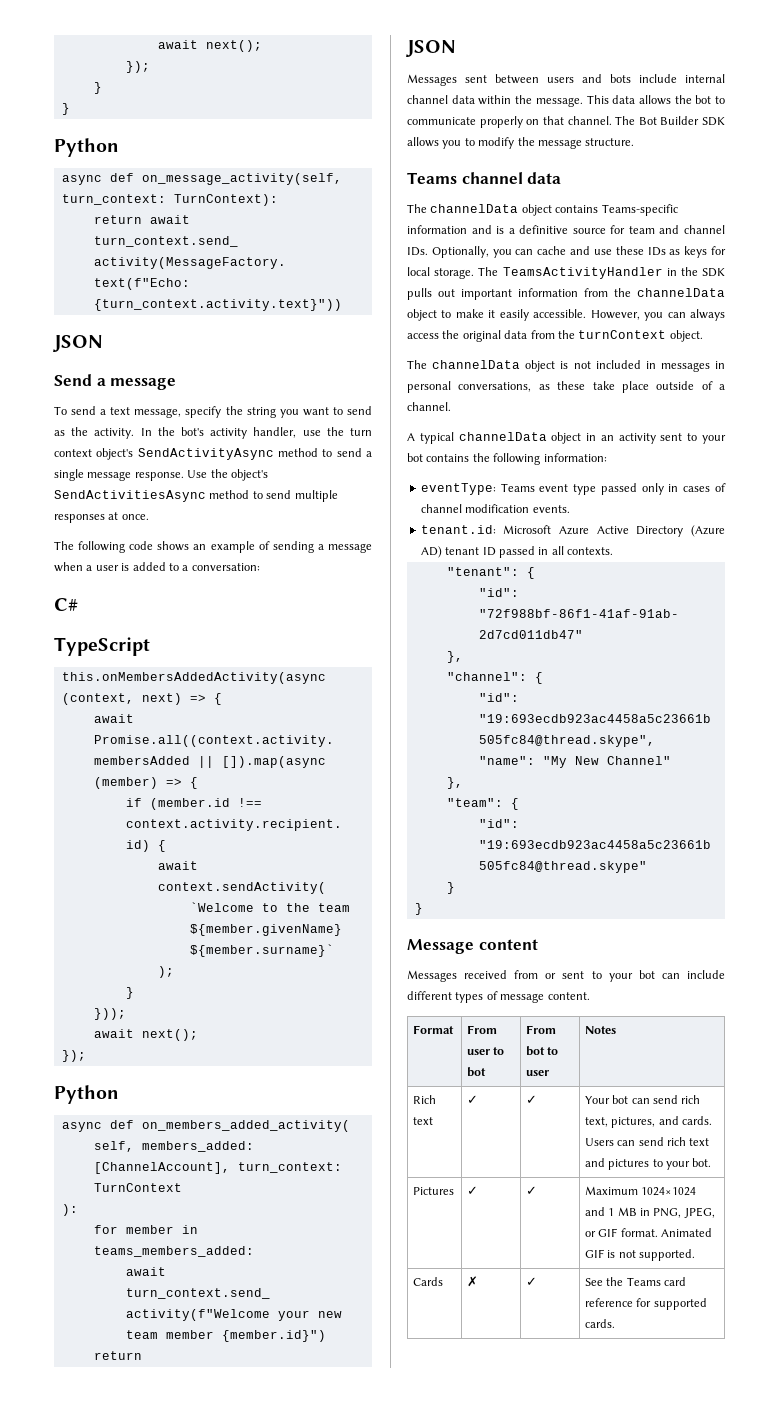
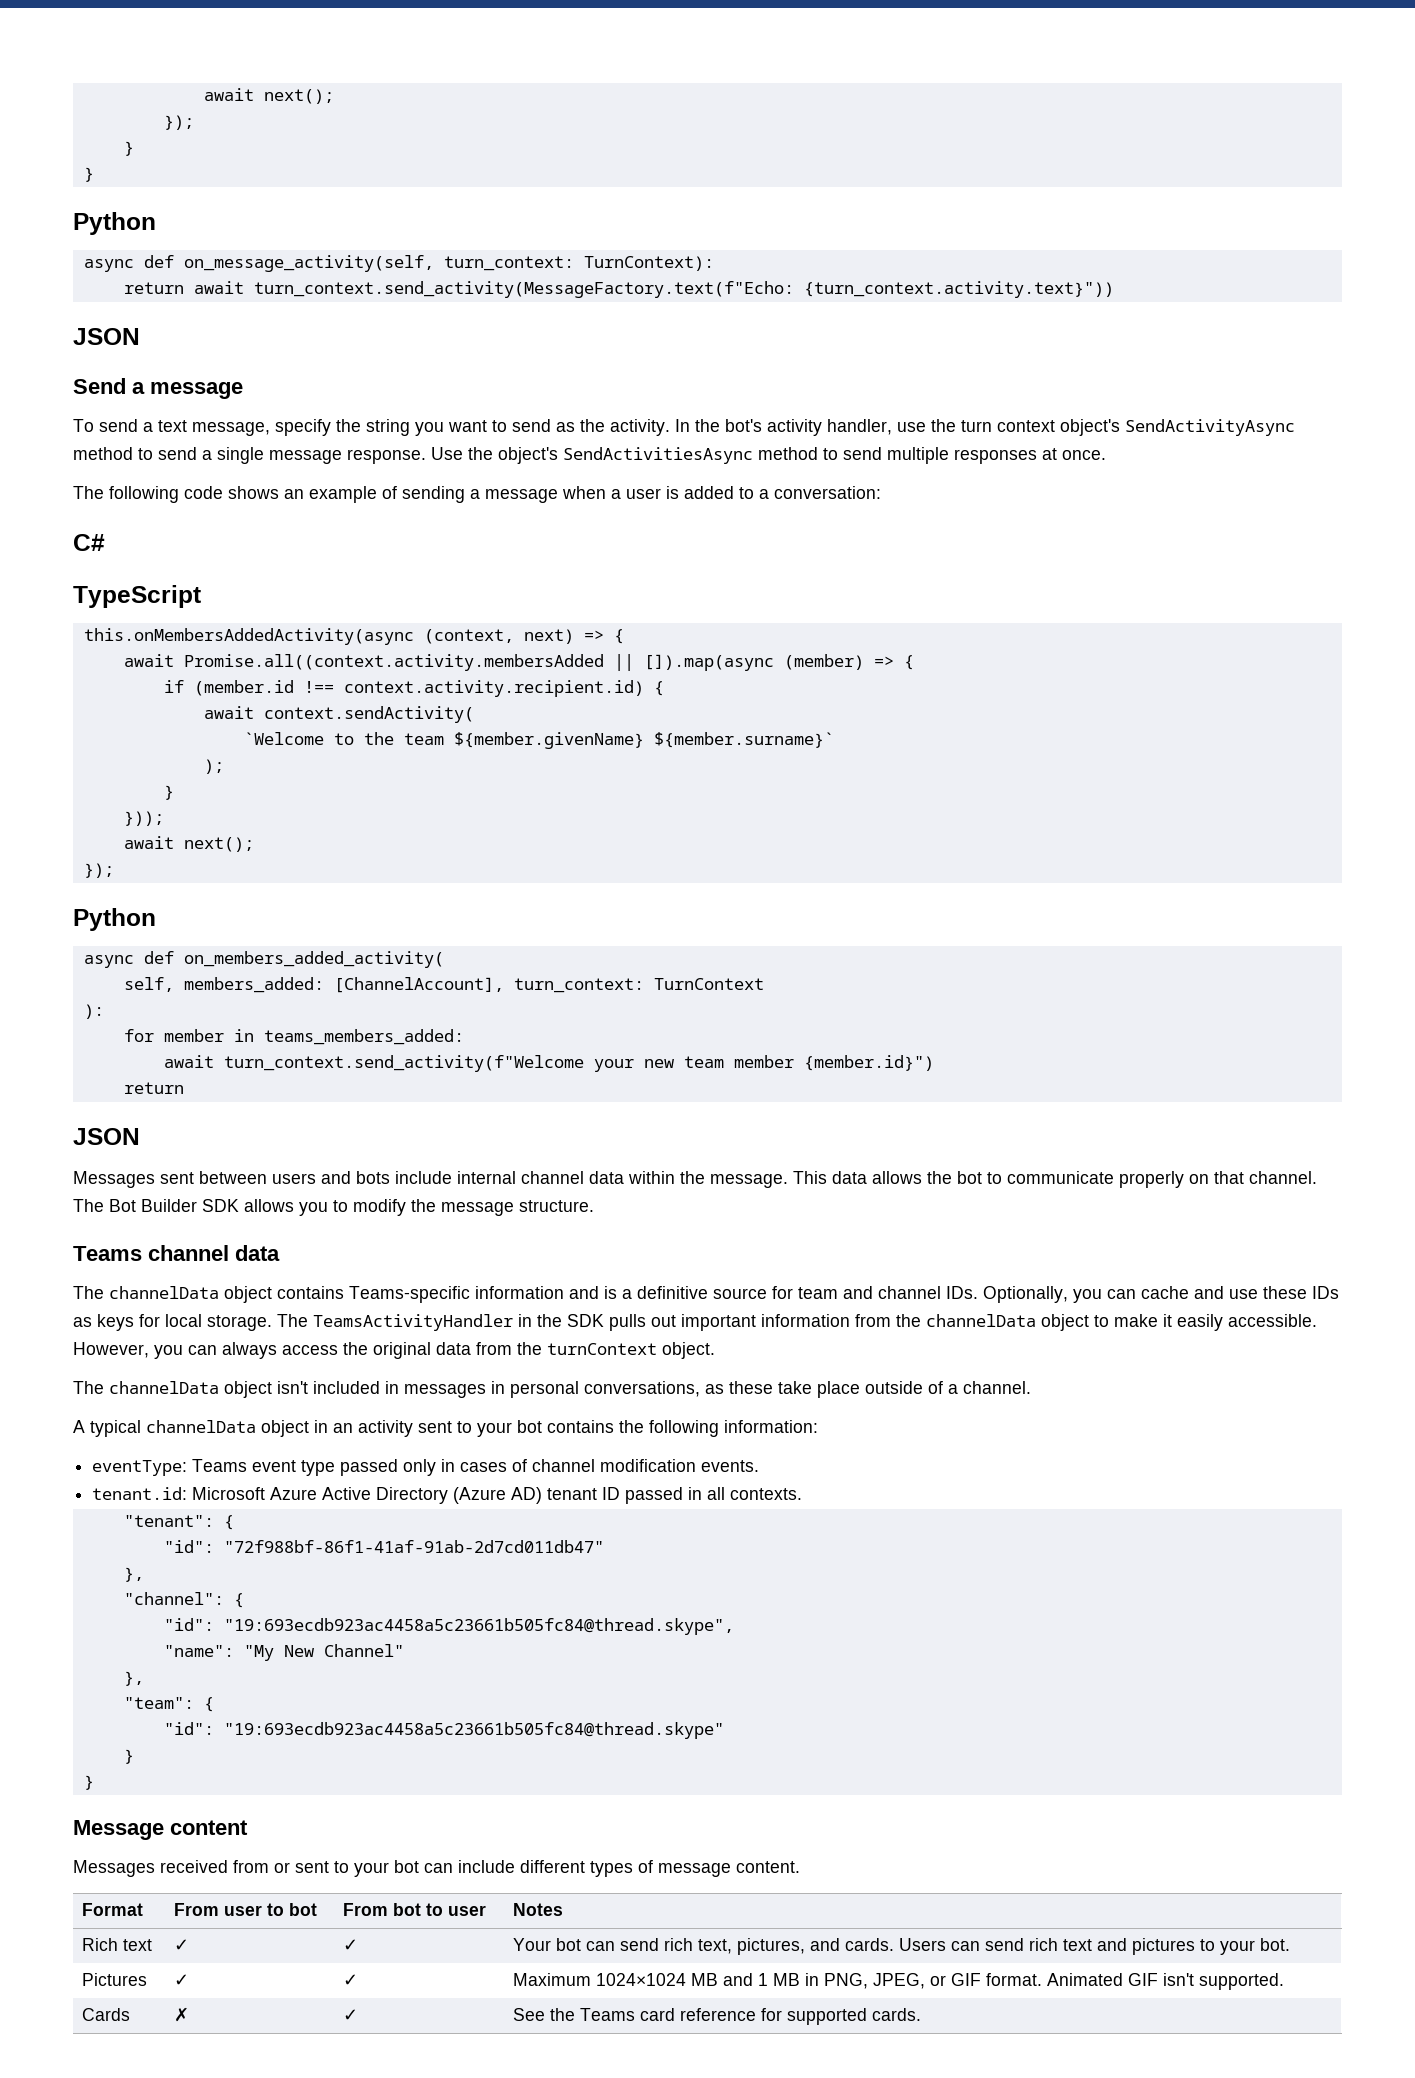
- The channelData object is not included in messages in personal conversations, as these take place outside of a channel.
+ The channelData object isn't included in messages in personal conversations, as these take place outside of a channel.
- Pictures | ✓ | ✓ | Maximum 1024×1024 and 1 MB in PNG, JPEG, or GIF format. Animated GIF is not supported.
+ Pictures | ✓ | ✓ | Maximum 1024×1024 MB and 1 MB in PNG, JPEG, or GIF format. Animated GIF isn't supported.

